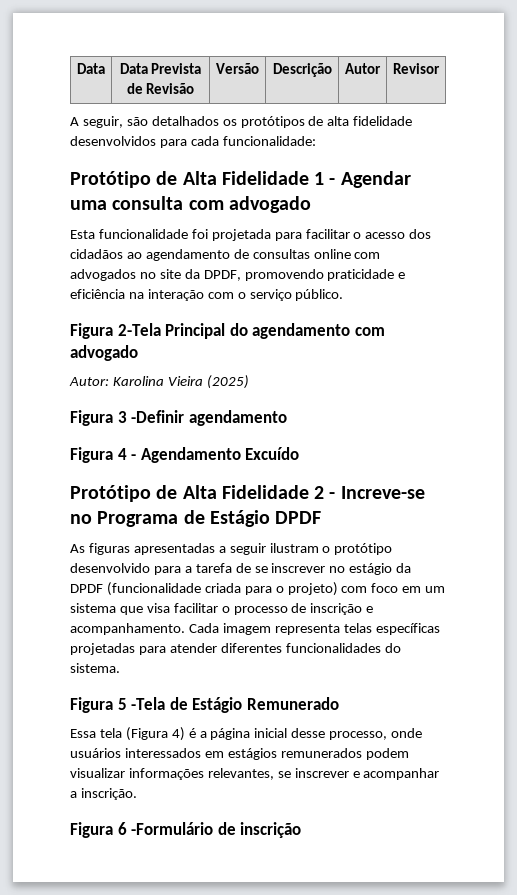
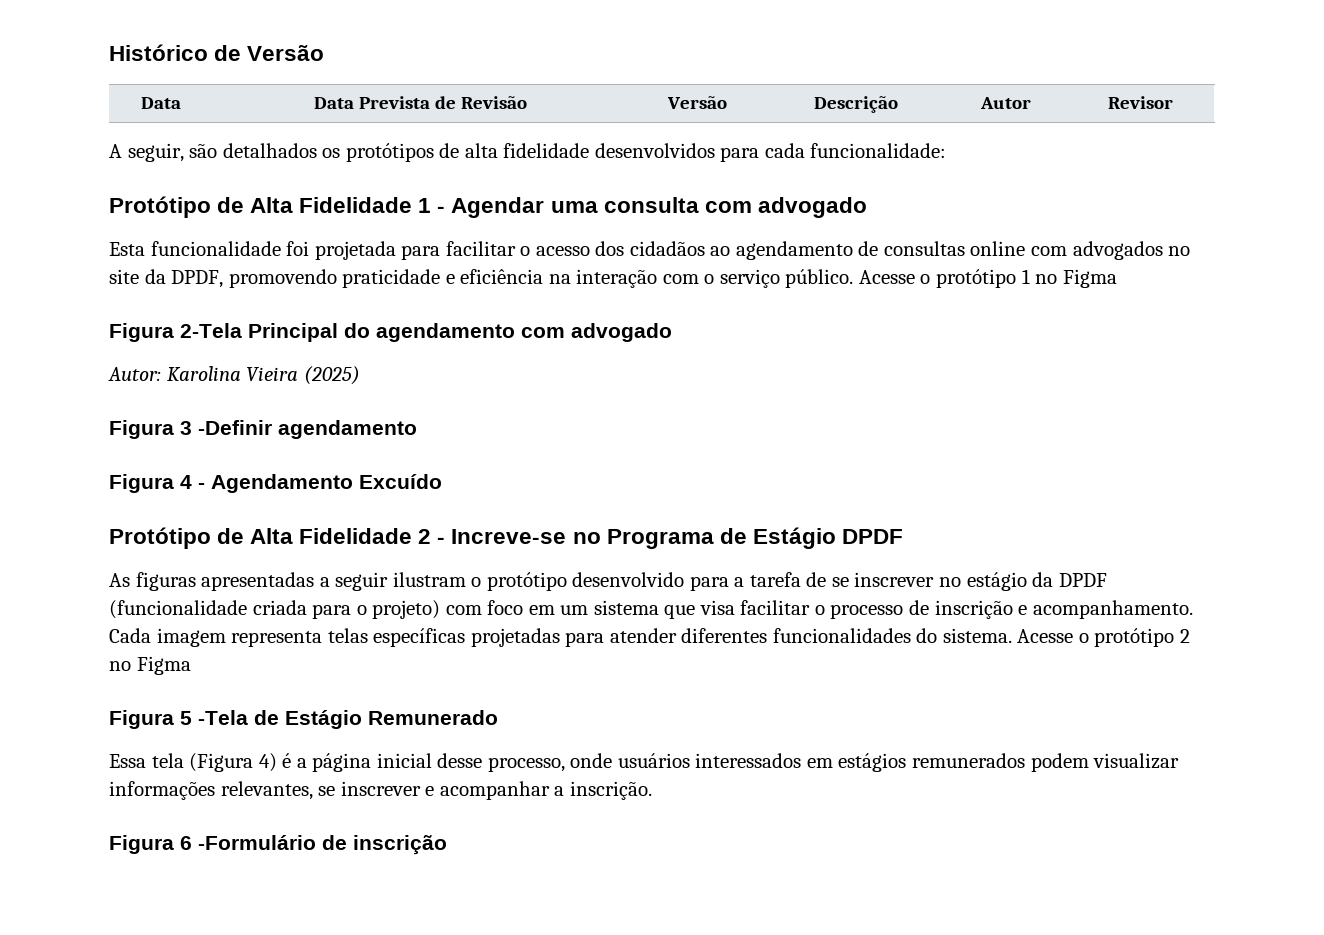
+ Histórico de Versão
+ Acesse o protótipo 1 no Figma
+ Acesse o protótipo 2 no Figma

